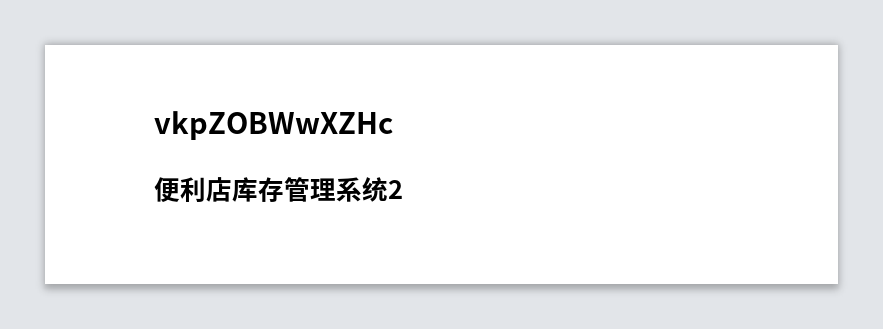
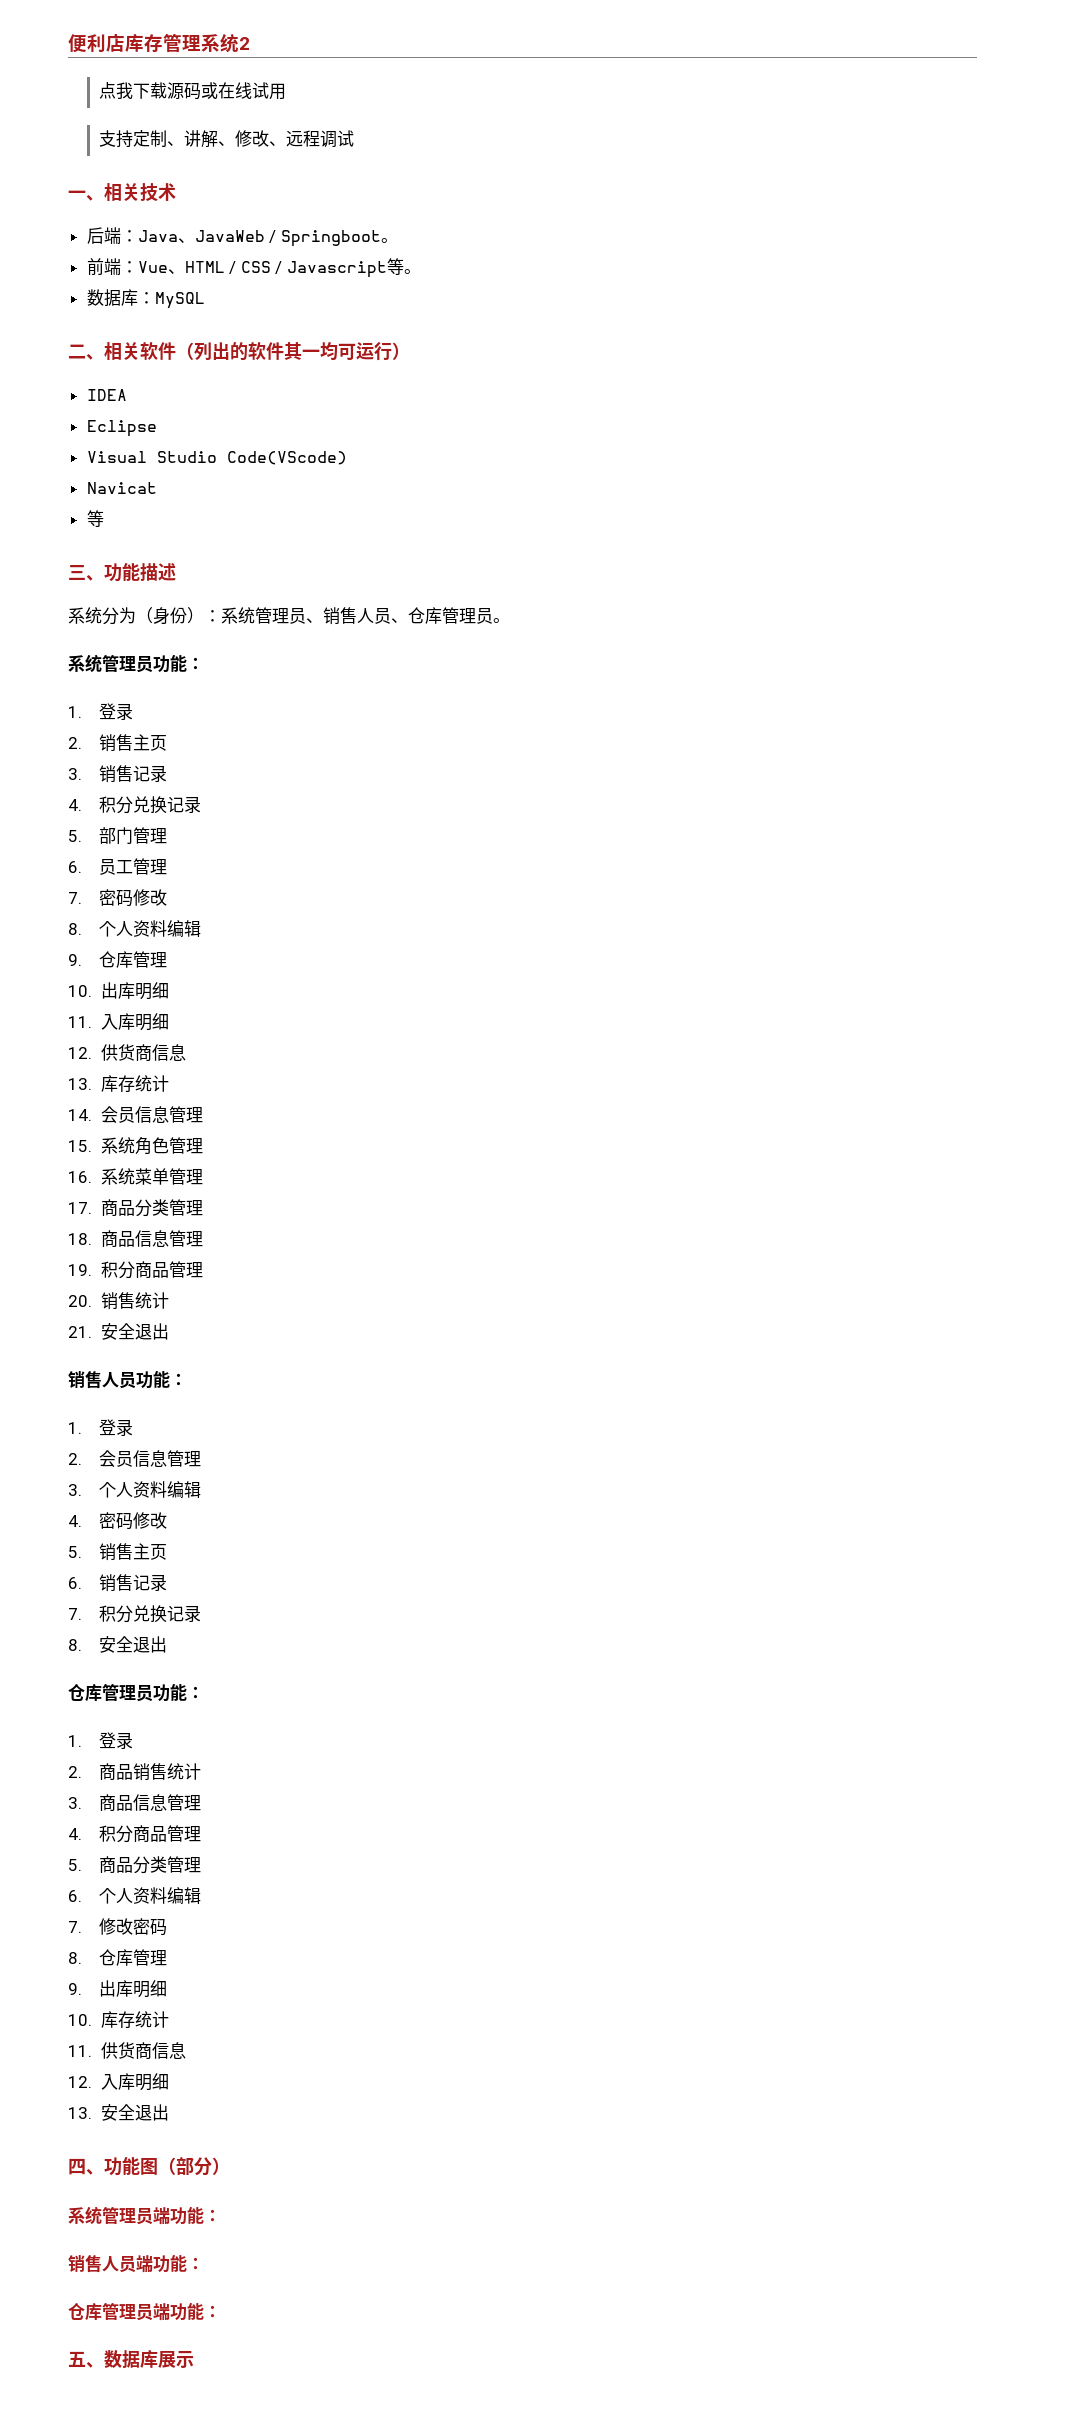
- vkpZOBWwXZHc
+ 点我下载源码或在线试用
+ 支持定制、讲解、修改、远程调试
+ 一、相关技术
+ 后端：Java、JavaWeb / Springboot。
+ 前端：Vue、HTML / CSS / Javascript等。
+ 数据库：MySQL
+ 二、相关软件（列出的软件其一均可运行）
+ IDEA
+ Eclipse
+ Visual Studio Code(VScode)
+ Navicat
+ 等
+ 三、功能描述
+ 系统分为（身份）：系统管理员、销售人员、仓库管理员。
+ 系统管理员功能：
+ 1.登录
+ 2.销售主页
+ 3.销售记录
+ 4.积分兑换记录
+ 5.部门管理
+ 6.员工管理
+ 7.密码修改
+ 8.个人资料编辑
+ 9.仓库管理
+ 10.出库明细
+ 11.入库明细
+ 12.供货商信息
+ 13.库存统计
+ 14.会员信息管理
+ 15.系统角色管理
+ 16.系统菜单管理
+ 17.商品分类管理
+ 18.商品信息管理
+ 19.积分商品管理
+ 20.销售统计
+ 21.安全退出
+ 销售人员功能：
+ 1.登录
+ 2.会员信息管理
+ 3.个人资料编辑
+ 4.密码修改
+ 5.销售主页
+ 6.销售记录
+ 7.积分兑换记录
+ 8.安全退出
+ 仓库管理员功能：
+ 1.登录
+ 2.商品销售统计
+ 3.商品信息管理
+ 4.积分商品管理
+ 5.商品分类管理
+ 6.个人资料编辑
+ 7.修改密码
+ 8.仓库管理
+ 9.出库明细
+ 10.库存统计
+ 11.供货商信息
+ 12.入库明细
+ 13.安全退出
+ 四、功能图（部分）
+ 系统管理员端功能：
+ 销售人员端功能：
+ 仓库管理员端功能：
+ 五、数据库展示

